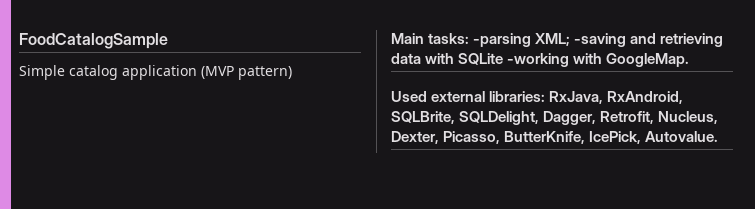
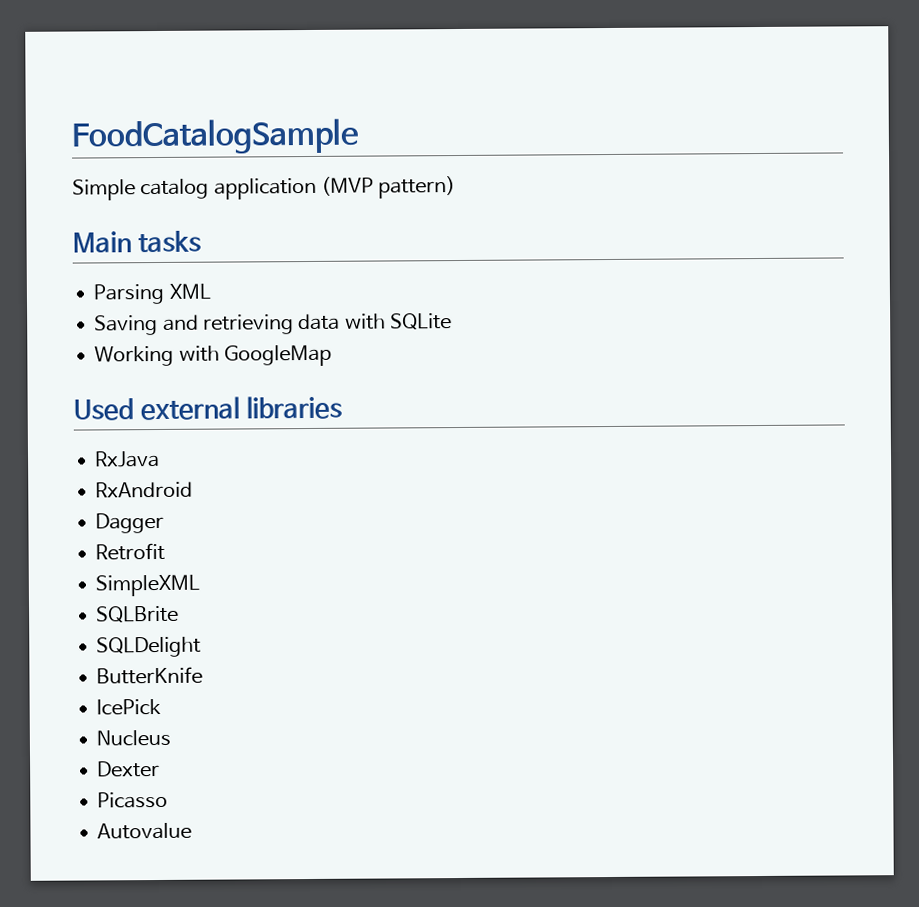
- Main tasks: -parsing XML; -saving and retrieving data with SQLite -working with GoogleMap.
+ Main tasks
+ Parsing XML
+ Saving and retrieving data with SQLite
+ Working with GoogleMap
- Used external libraries: RxJava, RxAndroid, SQLBrite, SQLDelight, Dagger, Retrofit, Nucleus, Dexter, Picasso, ButterKnife, IcePick, Autovalue.
+ Used external libraries
+ RxJava
+ RxAndroid
+ Dagger
+ Retrofit
+ SimpleXML
+ SQLBrite
+ SQLDelight
+ ButterKnife
+ IcePick
+ Nucleus
+ Dexter
+ Picasso
+ Autovalue

